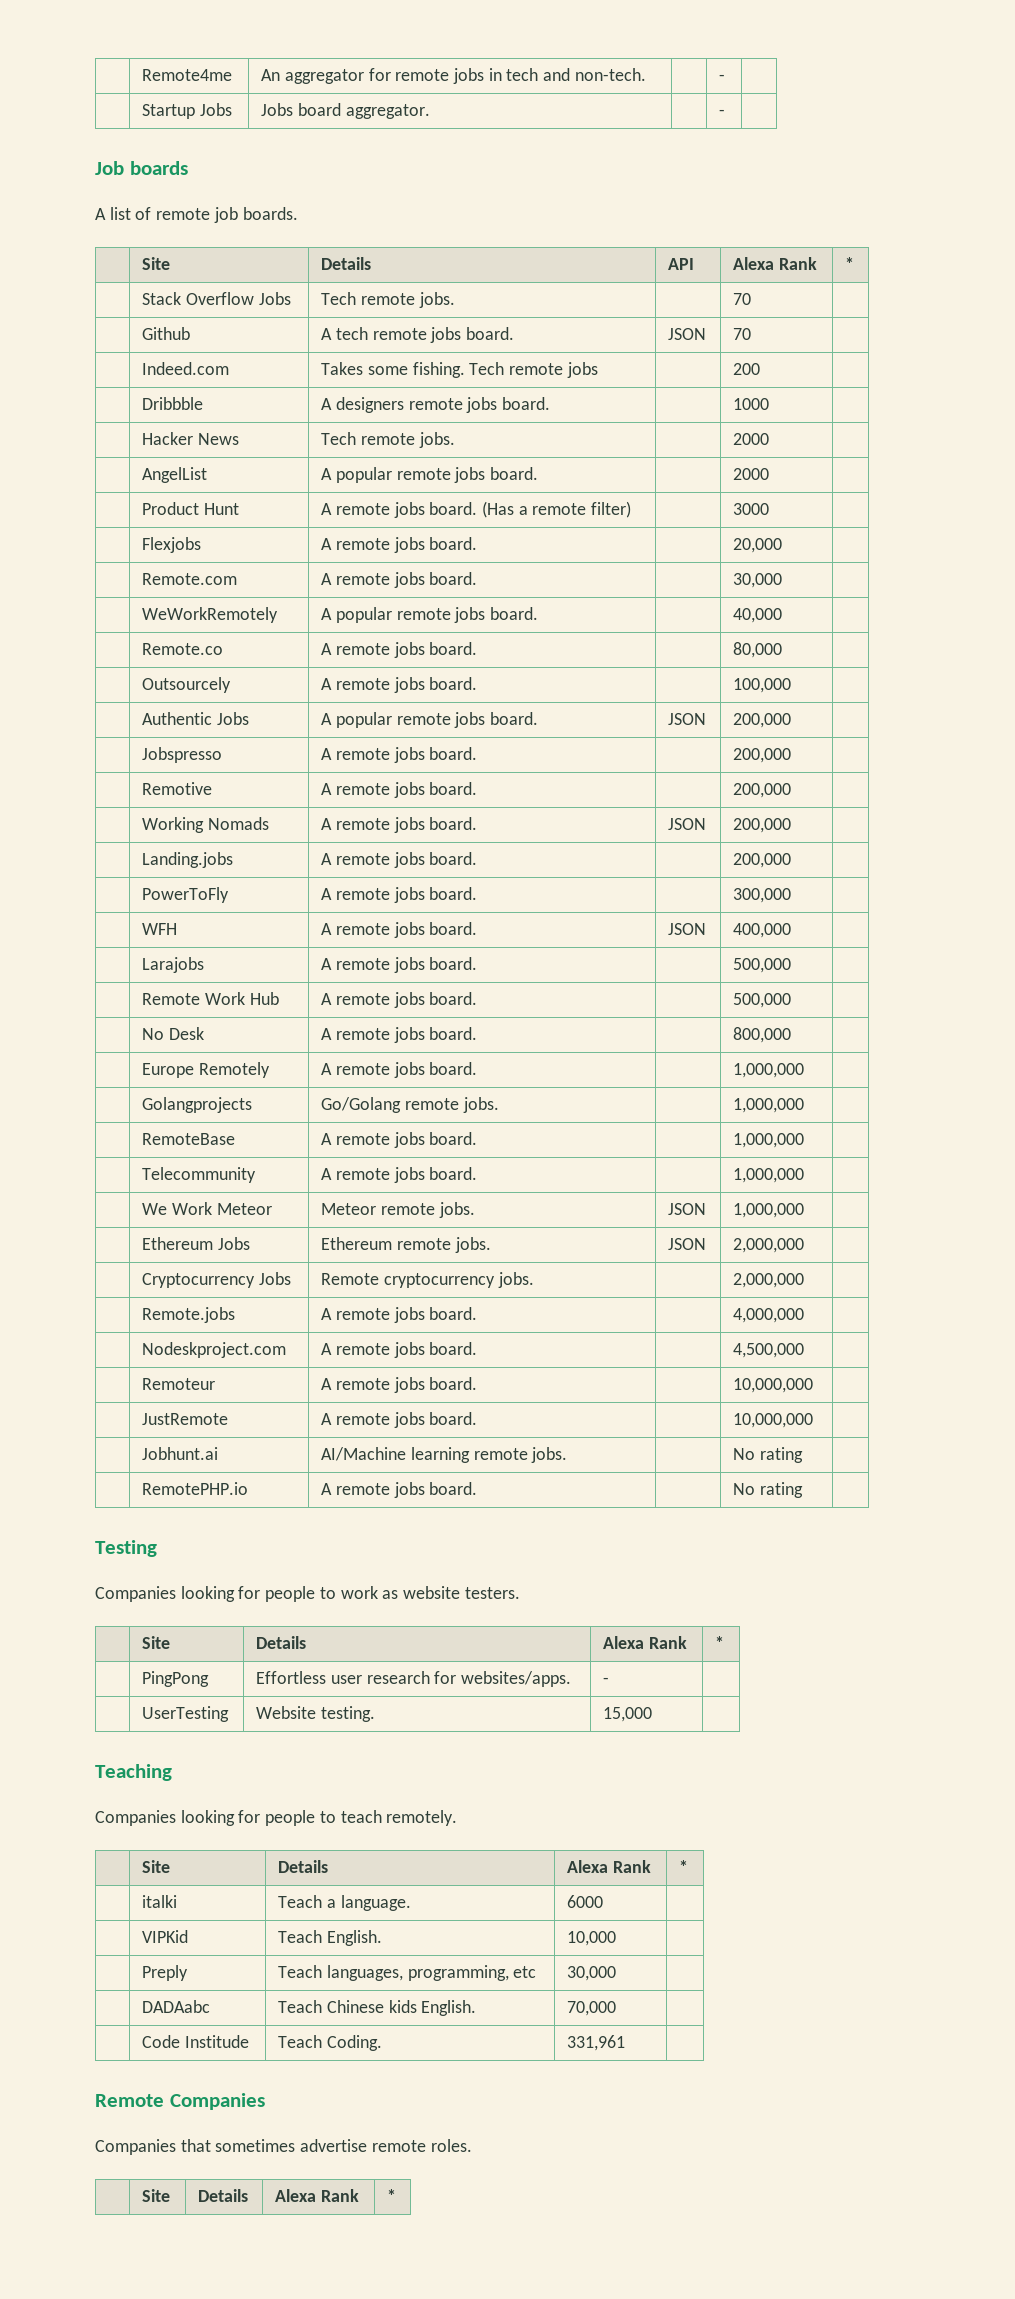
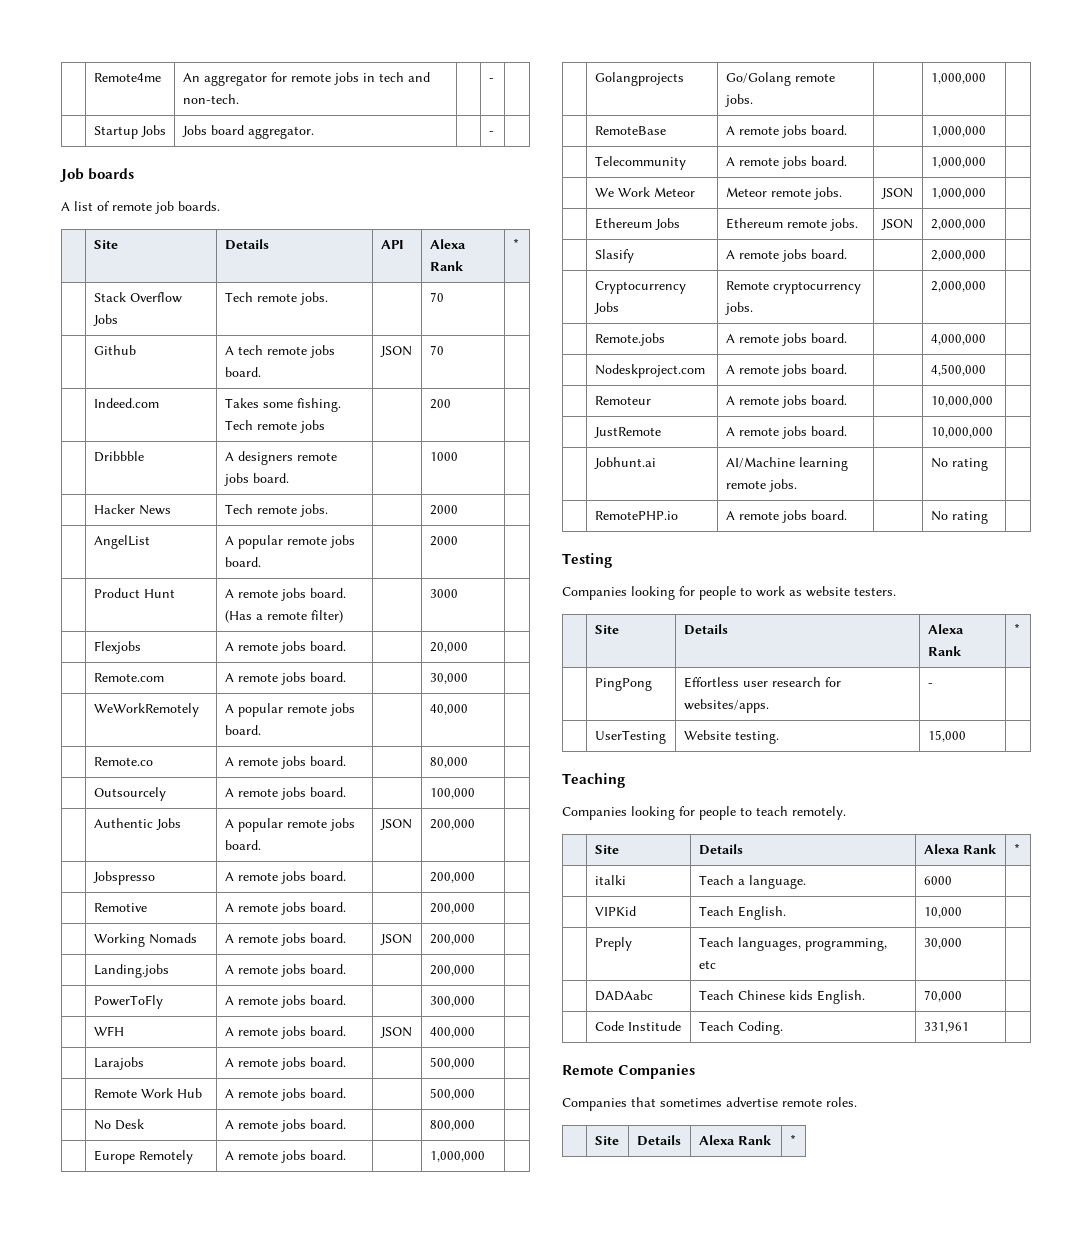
+ | Slasify | A remote jobs board. | | 2,000,000 |

